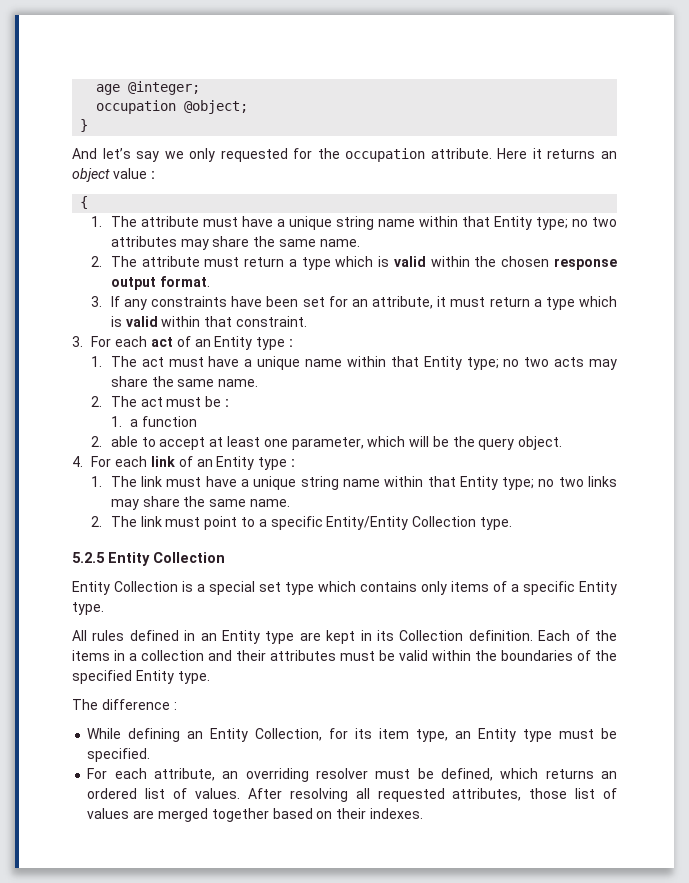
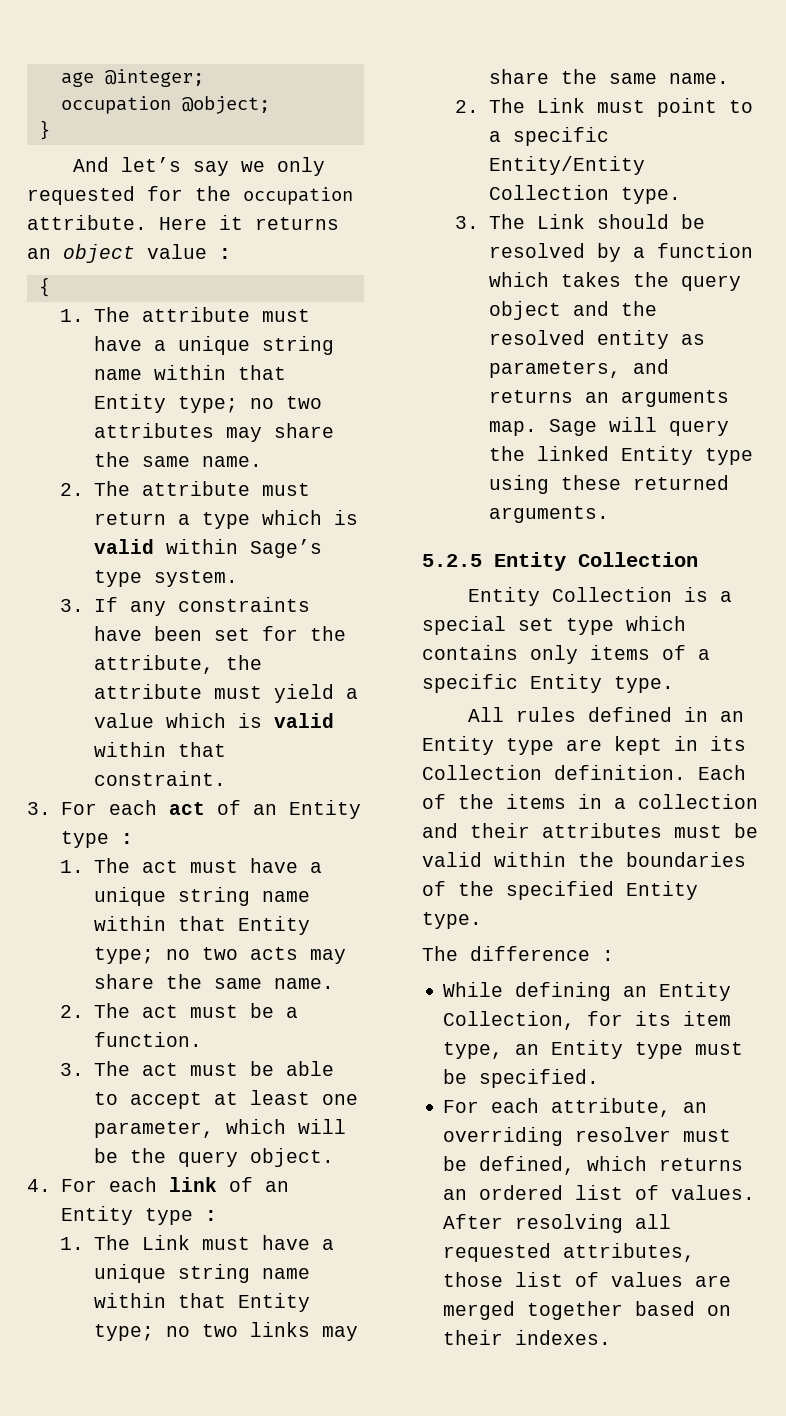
- 2. The attribute must return a type which is valid within the chosen response output format.
+ 2. The attribute must return a type which is valid within Sage’s type system.
- 3. If any constraints have been set for an attribute, it must return a type which is valid within that constraint.
+ 3. If any constraints have been set for the attribute, the attribute must yield a value which is valid within that constraint.
- 1. The act must have a unique name within that Entity type; no two acts may share the same name.
+ 1. The act must have a unique string name within that Entity type; no two acts may share the same name.
- 2. The act must be :
- 1. a function
- 2. able to accept at least one parameter, which will be the query object.
+ 2. The act must be a function.
+ 3. The act must be able to accept at least one parameter, which will be the query object.
- 1. The link must have a unique string name within that Entity type; no two links may share the same name.
+ 1. The Link must have a unique string name within that Entity type; no two links may share the same name.
- 2. The link must point to a specific Entity/Entity Collection type.
+ 2. The Link must point to a specific Entity/Entity Collection type.
+ 3. The Link should be resolved by a function which takes the query object and the resolved entity as parameters, and returns an arguments map. Sage will query the linked Entity type using these returned arguments.

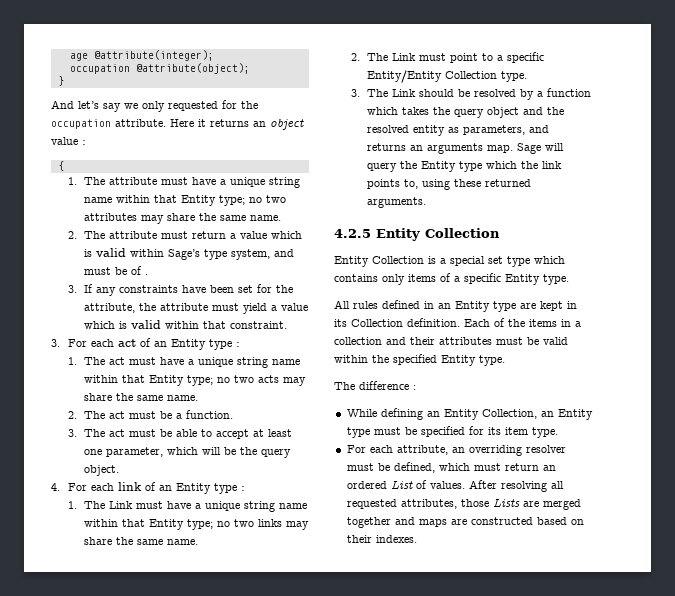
- age @integer;
- occupation @object;
+ age @attribute(integer);
+ occupation @attribute(object);
- 2. The attribute must return a type which is valid within Sage’s type system.
+ 2. The attribute must return a value which is valid within Sage’s type system, and must be of .
- Sage will query the linked Entity type using these returned arguments.
+ Sage will query the Entity type which the link points to, using these returned arguments.
- 5.2.5 Entity Collection
+ 4.2.5 Entity Collection
- Each of the items in a collection and their attributes must be valid within the boundaries of the specified Entity type.
+ Each of the items in a collection and their attributes must be valid within the specified Entity type.
- While defining an Entity Collection, for its item type, an Entity type must be specified.
+ While defining an Entity Collection, an Entity type must be specified for its item type.
- For each attribute, an overriding resolver must be defined, which returns an ordered list of values.
+ For each attribute, an overriding resolver must be defined, which must return an ordered List of values.
- After resolving all requested attributes, those list of values are merged together based on their indexes.
+ After resolving all requested attributes, those Lists are merged together and maps are constructed based on their indexes.

